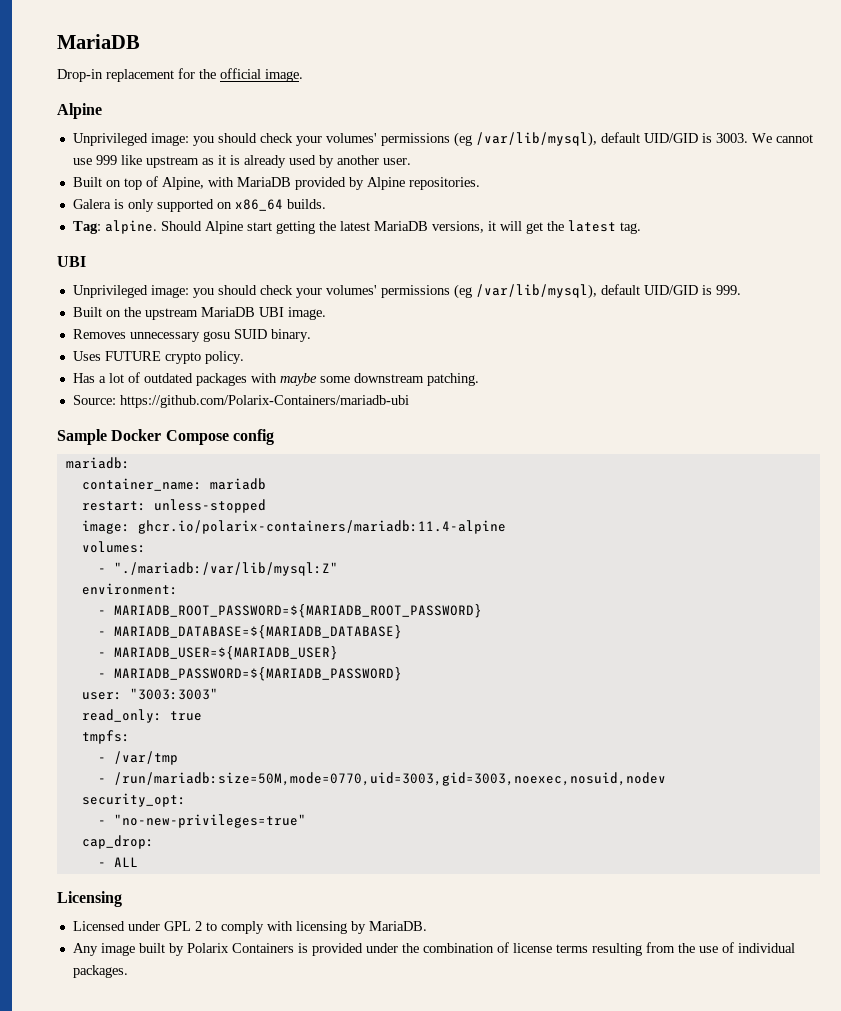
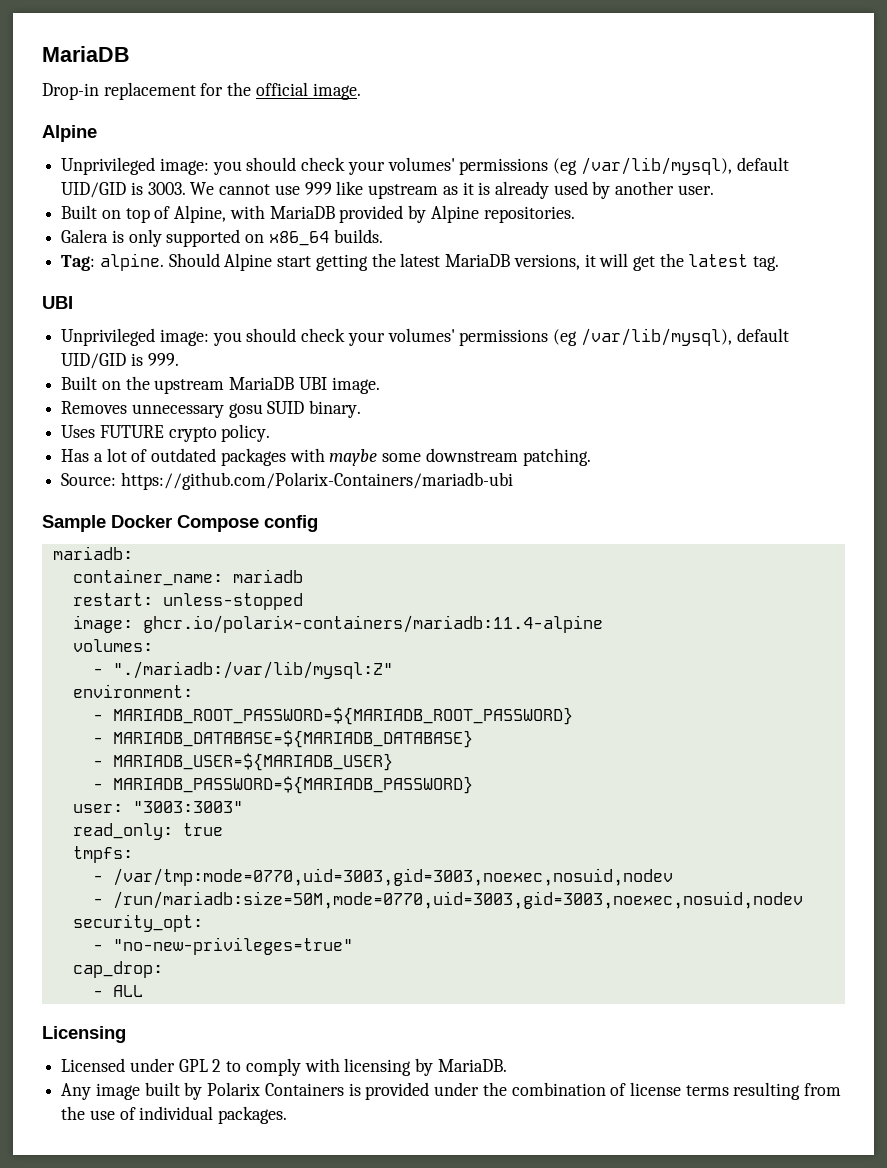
- - /var/tmp
+ - /var/tmp:mode=0770,uid=3003,gid=3003,noexec,nosuid,nodev

